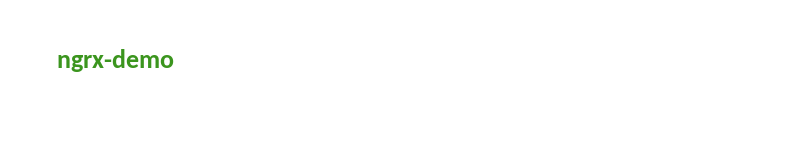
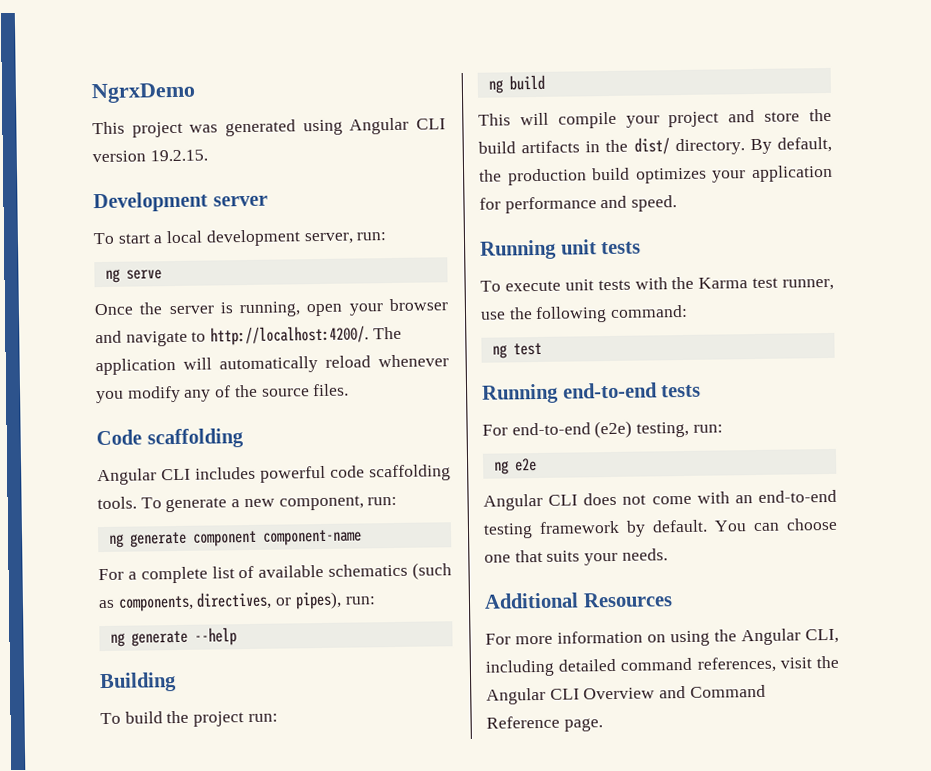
- ngrx-demo
+ NgrxDemo
+ This project was generated using Angular CLI version 19.2.15.
+ Development server
+ To start a local development server, run:
+ ng serve
+ Once the server is running, open your browser and navigate to http://localhost:4200/. The application will automatically reload whenever you modify any of the source files.
+ Code scaffolding
+ Angular CLI includes powerful code scaffolding tools. To generate a new component, run:
+ ng generate component component-name
+ For a complete list of available schematics (such as components, directives, or pipes), run:
+ ng generate --help
+ Building
+ To build the project run:
+ ng build
+ This will compile your project and store the build artifacts in the dist/ directory. By default, the production build optimizes your application for performance and speed.
+ Running unit tests
+ To execute unit tests with the Karma test runner, use the following command:
+ ng test
+ Running end-to-end tests
+ For end-to-end (e2e) testing, run:
+ ng e2e
+ Angular CLI does not come with an end-to-end testing framework by default. You can choose one that suits your needs.
+ Additional Resources
+ For more information on using the Angular CLI, including detailed command references, visit the Angular CLI Overview and Command Reference page.

